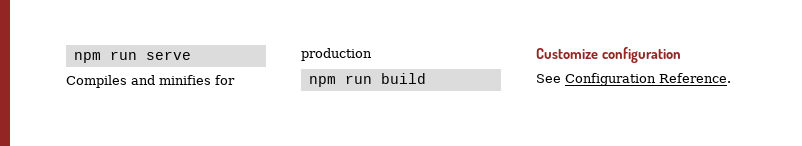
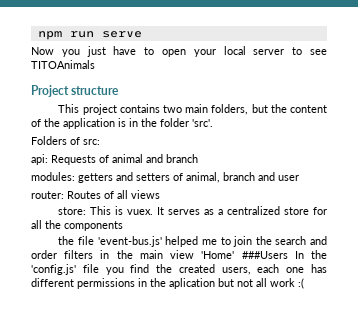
- Compiles and minifies for production
- npm run build
- Customize configuration
- See Configuration Reference.
+ Now you just have to open your local server to see TITOAnimals
+ Project structure
+ This project contains two main folders, but the content of the application is in the folder 'src'.
+ Folders of src:
+ api: Requests of animal and branch
+ modules: getters and setters of animal, branch and user
+ router: Routes of all views
+ store: This is vuex. It serves as a centralized store for all the components
+ the file 'event-bus.js' helped me to join the search and order filters in the main view 'Home' ###Users In the 'config.js' file you find the created users, each one has different permissions in the aplication but not all work :(

